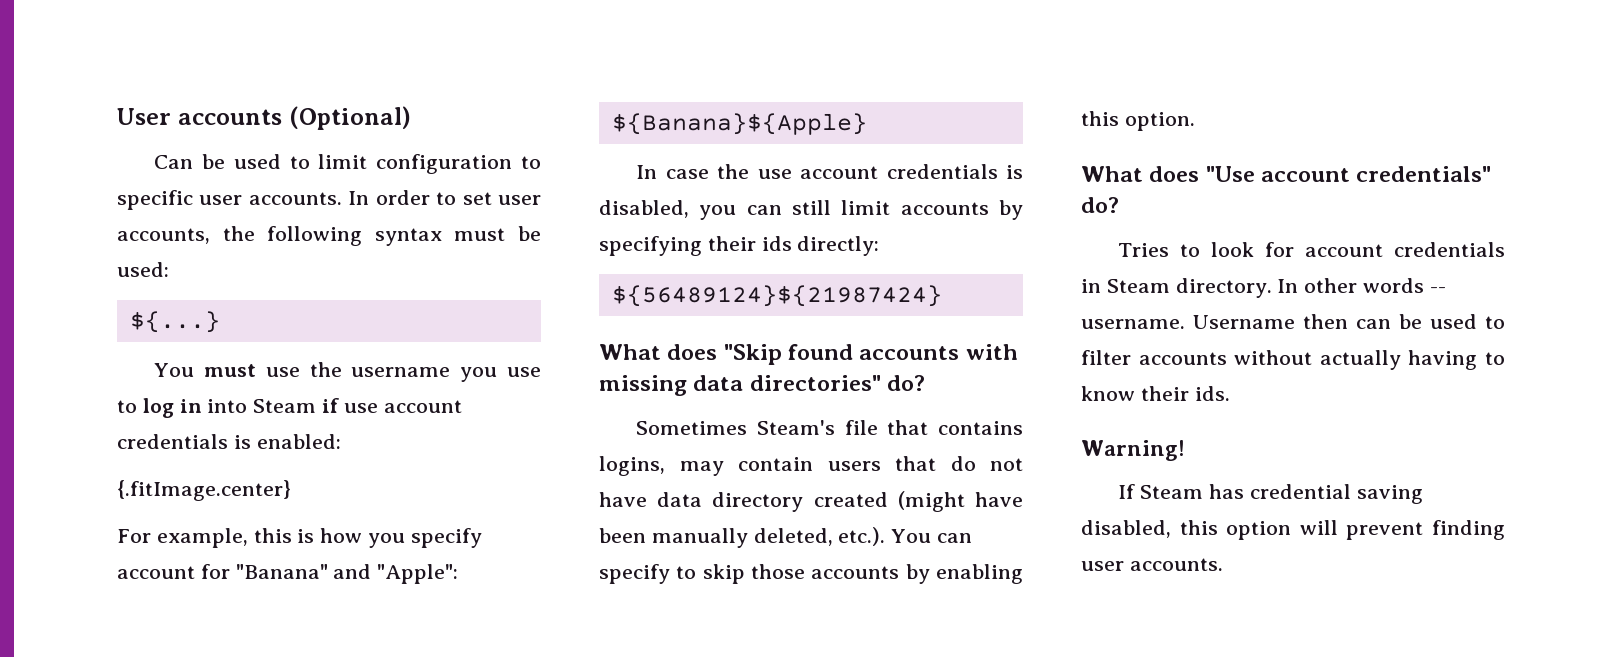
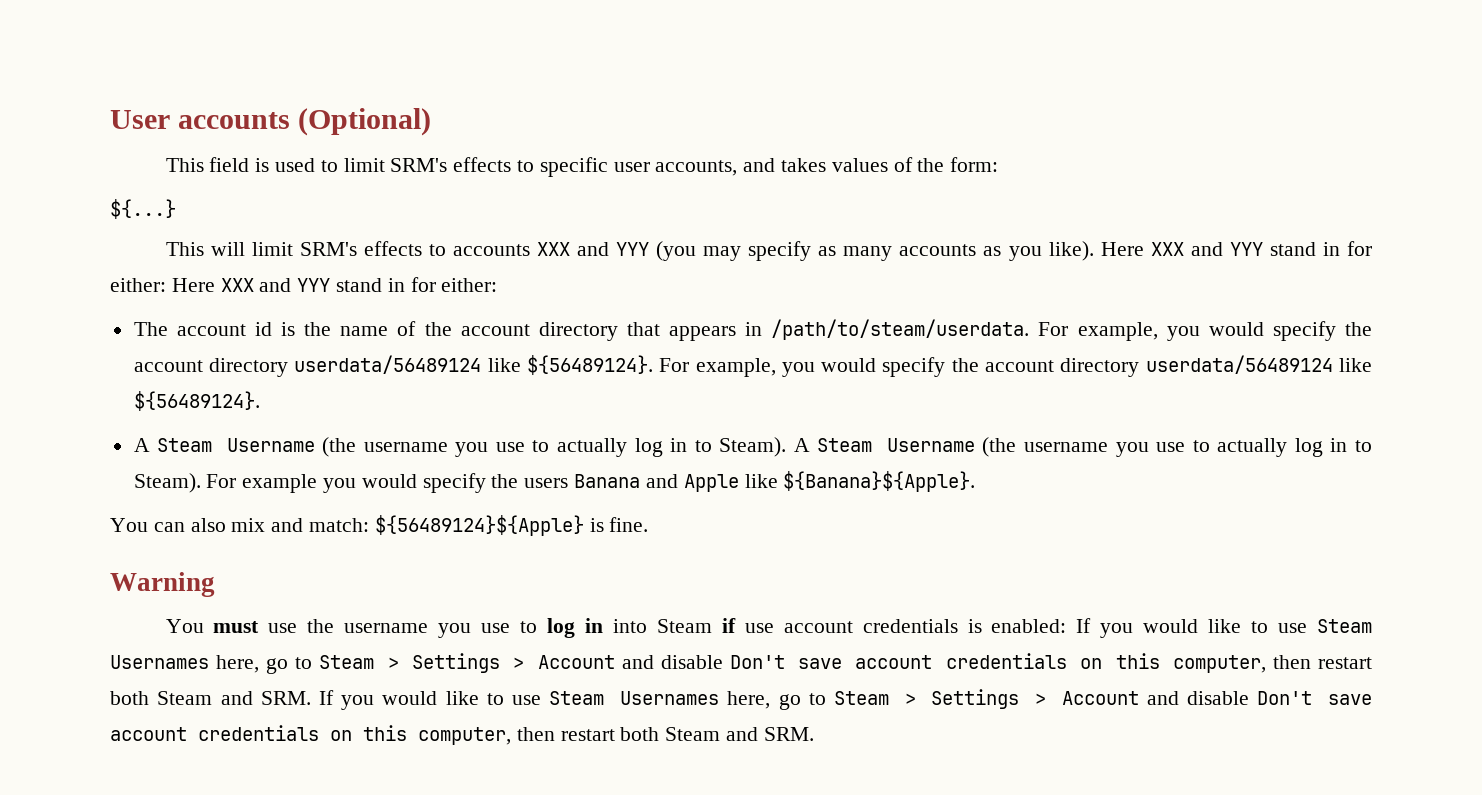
- Can be used to limit configuration to specific user accounts. In order to set user accounts, the following syntax must be used:
+ This field is used to limit SRM's effects to specific user accounts, and takes values of the form:
  ${...}
+ This will limit SRM's effects to accounts XXX and YYY (you may specify as many accounts as you like). Here XXX and YYY stand in for either: Here XXX and YYY stand in for either:
+ The account id is the name of the account directory that appears in /path/to/steam/userdata. For example, you would specify the account directory userdata/56489124 like ${56489124}. For example, you would specify the account directory userdata/56489124 like ${56489124}.
+ A Steam Username (the username you use to actually log in to Steam). A Steam Username (the username you use to actually log in to Steam). For example you would specify the users Banana and Apple like ${Banana}${Apple}.
+ You can also mix and match: ${56489124}${Apple} is fine.
+ Warning
- You must use the username you use to log in into Steam if use account credentials is enabled:
- {.fitImage.center}
- For example, this is how you specify account for "Banana" and "Apple":
- ${Banana}${Apple}
- In case the use account credentials is disabled, you can still limit accounts by specifying their ids directly:
- ${56489124}${21987424}
- What does "Skip found accounts with missing data directories" do?
- Sometimes Steam's file that contains logins, may contain users that do not have data directory created (might have been manually deleted, etc.). You can specify to skip those accounts by enabling this option.
- What does "Use account credentials" do?
- Tries to look for account credentials in Steam directory. In other words -- username. Username then can be used to filter accounts without actually having to know their ids.
- Warning!
- If Steam has credential saving disabled, this option will prevent finding user accounts.
+ You must use the username you use to log in into Steam if use account credentials is enabled: If you would like to use Steam Usernames here, go to Steam > Settings > Account and disable Don't save account credentials on this computer, then restart both Steam and SRM. If you would like to use Steam Usernames here, go to Steam > Settings > Account and disable Don't save account credentials on this computer, then restart both Steam and SRM.

